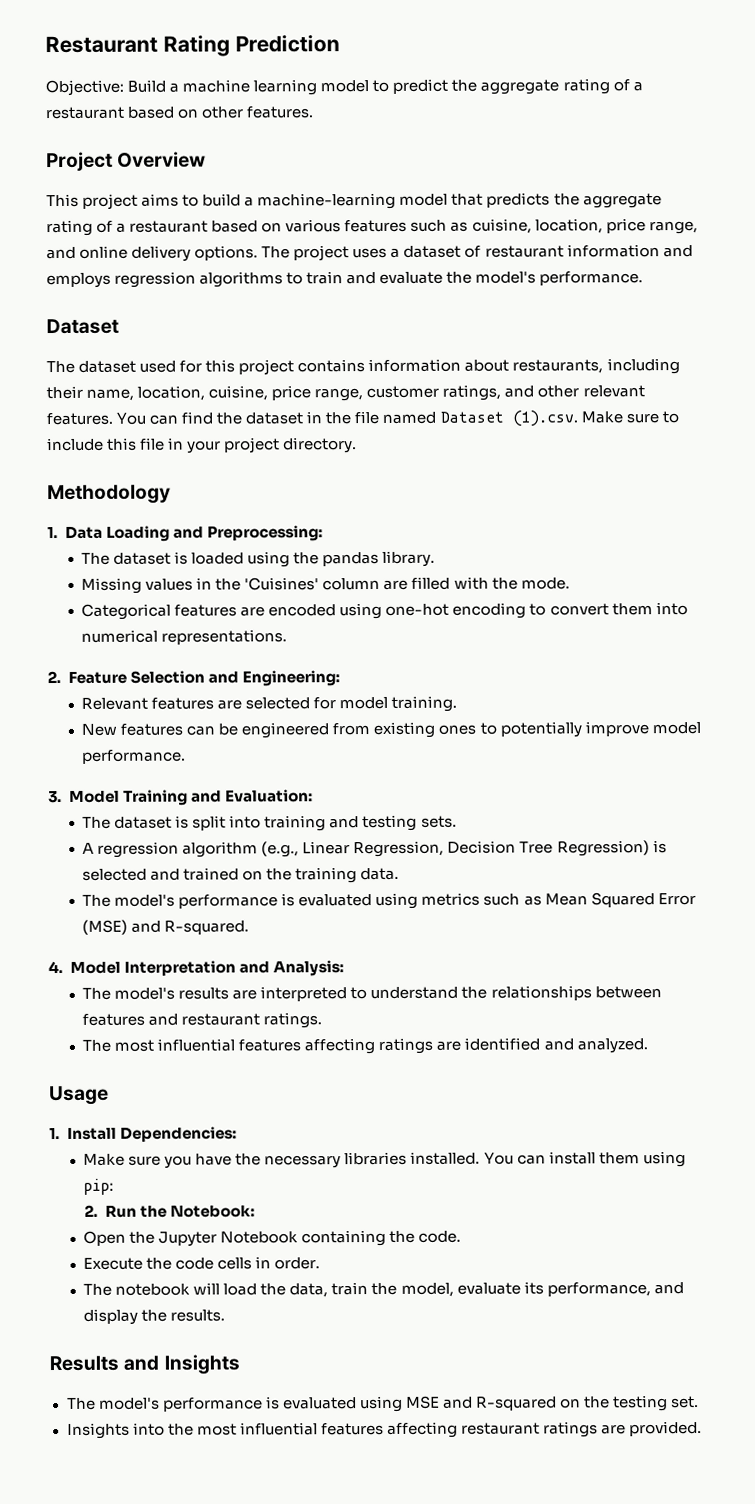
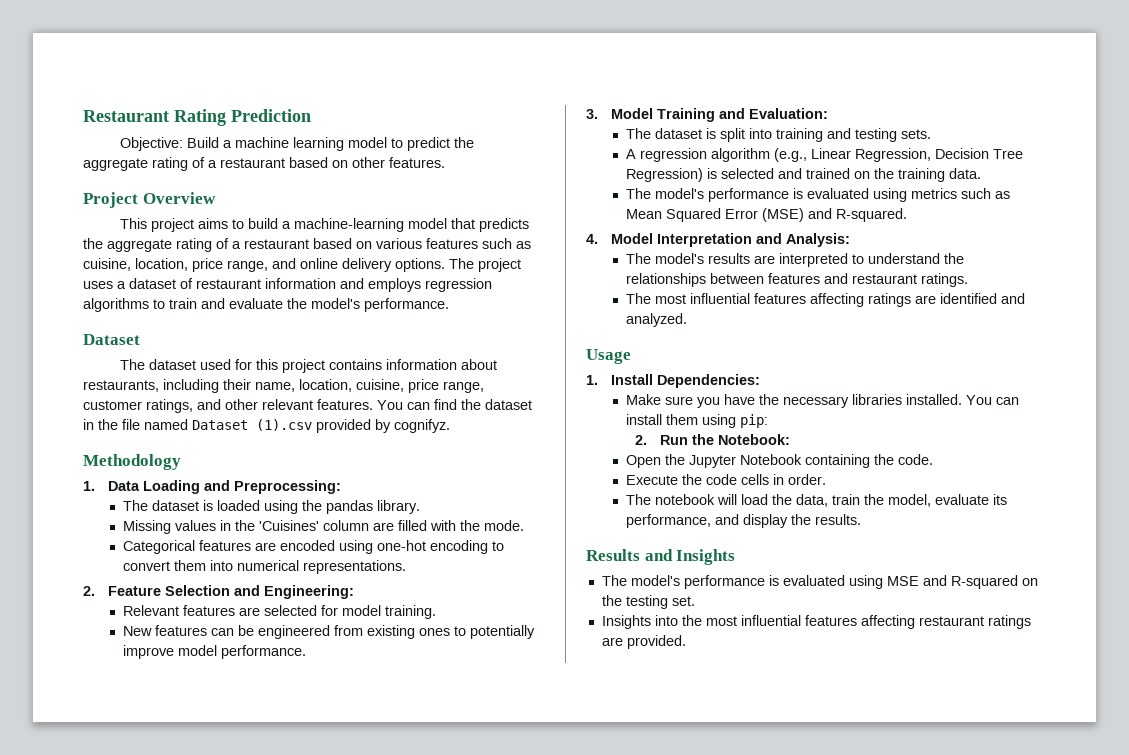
- You can find the dataset in the file named Dataset (1).csv. Make sure to include this file in your project directory.
+ You can find the dataset in the file named Dataset (1).csv provided by cognifyz.

